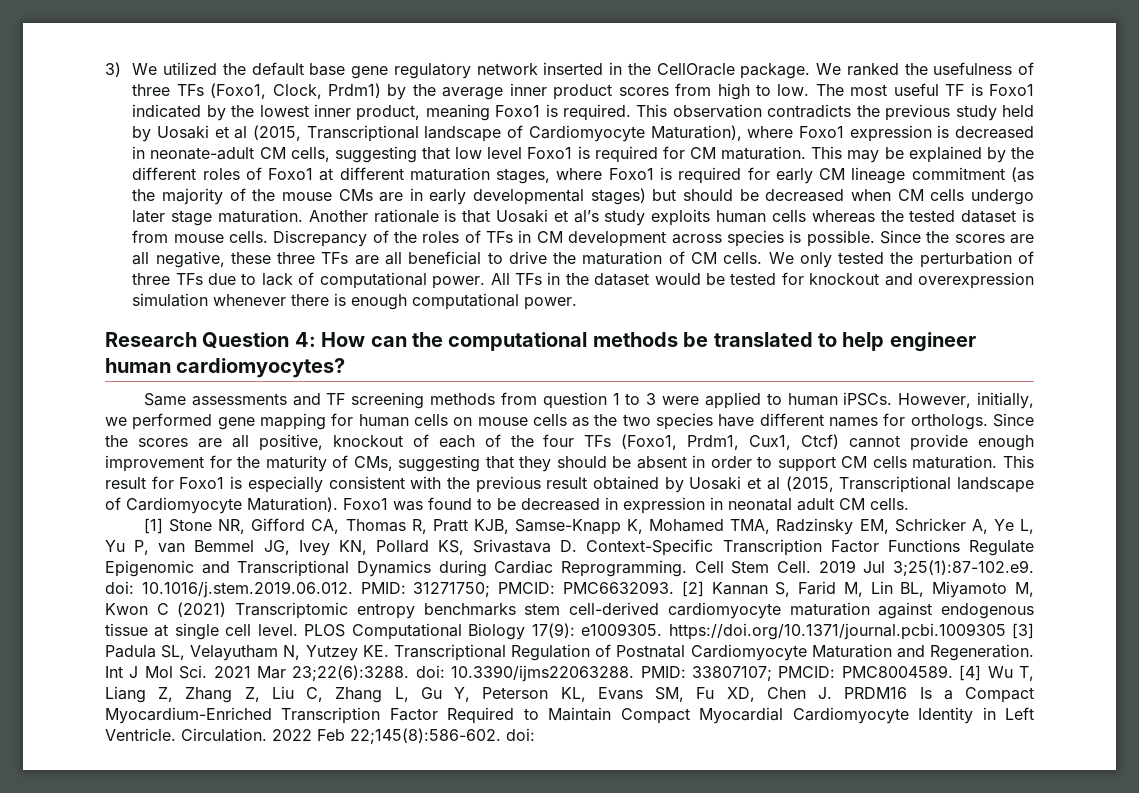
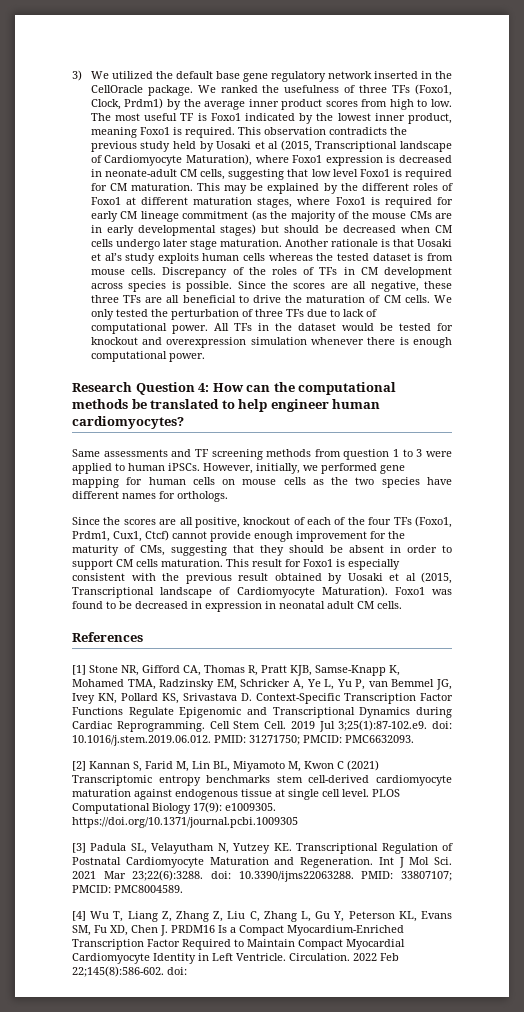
- However, initially, we performed gene mapping for human cells on mouse cells as the two species have different names for orthologs. Since the scores are all positive, knockout of each of the four TFs (Foxo1, Prdm1, Cux1, Ctcf) cannot provide enough improvement for the maturity of CMs, suggesting that they should be absent in order to support CM cells maturation.
+ However, initially, we performed gene mapping for human cells on mouse cells as the two species have different names for orthologs.
+ Since the scores are all positive, knockout of each of the four TFs (Foxo1, Prdm1, Cux1, Ctcf) cannot provide enough improvement for the maturity of CMs, suggesting that they should be absent in order to support CM cells maturation.
+ References
- 2019 Jul 3;25(1):87-102.e9. doi: 10.1016/j.stem.2019.06.012. PMID: 31271750; PMCID: PMC6632093. [2] Kannan S, Farid M, Lin BL, Miyamoto M, Kwon C (2021) Transcriptomic entropy benchmarks stem cell-derived cardiomyocyte maturation against endogenous tissue at single cell level.
+ 2019 Jul 3;25(1):87-102.e9. doi: 10.1016/j.stem.2019.06.012. PMID: 31271750; PMCID: PMC6632093.
+ [2] Kannan S, Farid M, Lin BL, Miyamoto M, Kwon C (2021) Transcriptomic entropy benchmarks stem cell-derived cardiomyocyte maturation against endogenous tissue at single cell level.
- PLOS Computational Biology 17(9): e1009305. https://doi.org/10.1371/journal.pcbi.1009305 [3] Padula SL, Velayutham N, Yutzey KE. Transcriptional Regulation of Postnatal Cardiomyocyte Maturation and Regeneration.
+ PLOS Computational Biology 17(9): e1009305. https://doi.org/10.1371/journal.pcbi.1009305
+ [3] Padula SL, Velayutham N, Yutzey KE. Transcriptional Regulation of Postnatal Cardiomyocyte Maturation and Regeneration.
- Int J Mol Sci. 2021 Mar 23;22(6):3288. doi: 10.3390/ijms22063288. PMID: 33807107; PMCID: PMC8004589. [4] Wu T, Liang Z, Zhang Z, Liu C, Zhang L, Gu Y, Peterson KL, Evans SM, Fu XD, Chen J. PRDM16 Is a Compact Myocardium-Enriched Transcription Factor Required to Maintain Compact Myocardial Cardiomyocyte Identity in Left Ventricle.
+ Int J Mol Sci. 2021 Mar 23;22(6):3288. doi: 10.3390/ijms22063288. PMID: 33807107; PMCID: PMC8004589.
+ [4] Wu T, Liang Z, Zhang Z, Liu C, Zhang L, Gu Y, Peterson KL, Evans SM, Fu XD, Chen J. PRDM16 Is a Compact Myocardium-Enriched Transcription Factor Required to Maintain Compact Myocardial Cardiomyocyte Identity in Left Ventricle.

